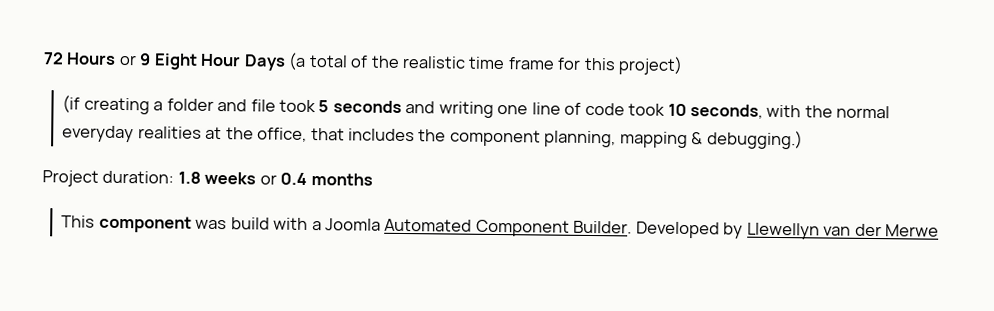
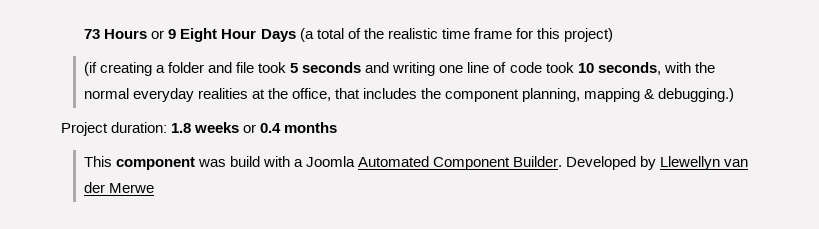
- 72 Hours or 9 Eight Hour Days (a total of the realistic time frame for this project)
+ 73 Hours or 9 Eight Hour Days (a total of the realistic time frame for this project)

